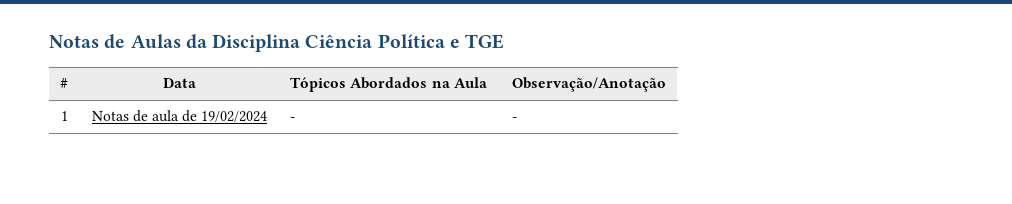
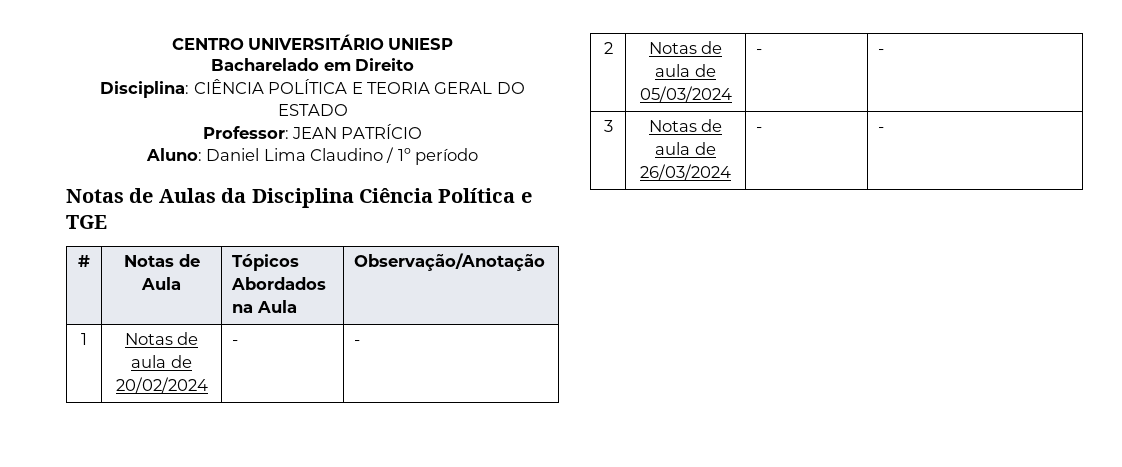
+ CENTRO UNIVERSITÁRIO UNIESP
+ Bacharelado em Direito
+ Disciplina: CIÊNCIA POLÍTICA E TEORIA GERAL DO ESTADO
+ Professor: JEAN PATRÍCIO
+ Aluno: Daniel Lima Claudino / 1º período
- # | Data | Tópicos Abordados na Aula | Observação/Anotação
+ # | Notas de Aula | Tópicos Abordados na Aula | Observação/Anotação
- 1 | Notas de aula de 19/02/2024 | - | -
+ 1 | Notas de aula de 20/02/2024 | - | -
+ 2 | Notas de aula de 05/03/2024 | - | -
+ 3 | Notas de aula de 26/03/2024 | - | -

